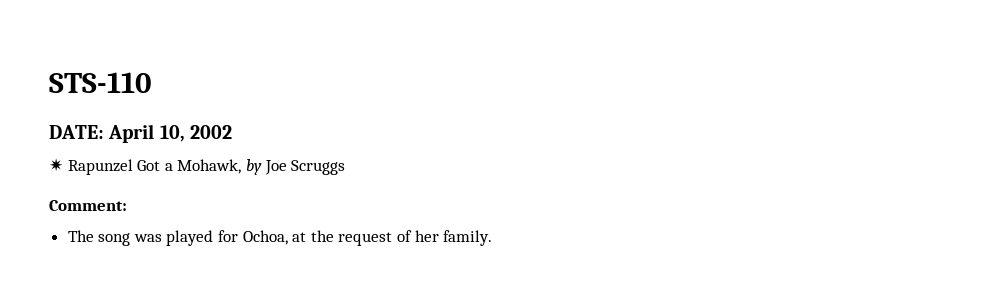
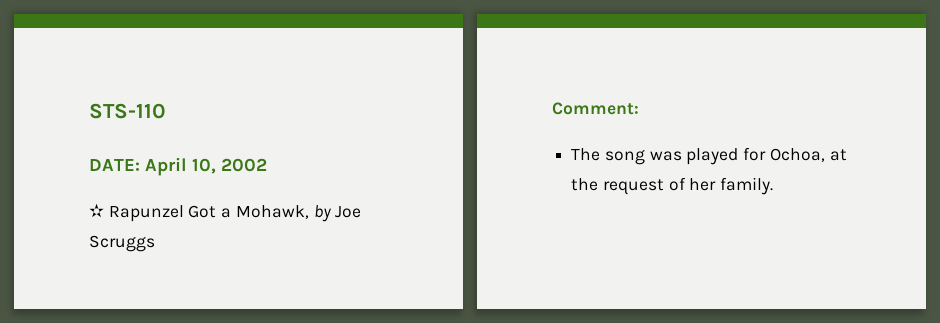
- ✷ Rapunzel Got a Mohawk, by Joe Scruggs
+ ✫ Rapunzel Got a Mohawk, by Joe Scruggs

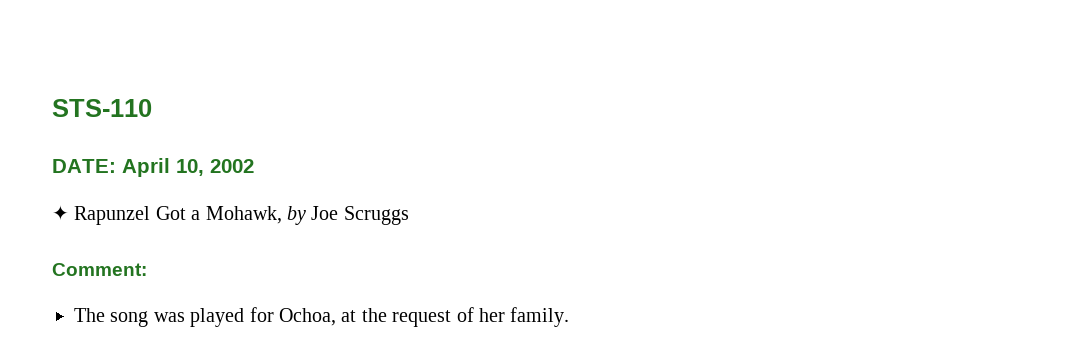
- ✫ Rapunzel Got a Mohawk, by Joe Scruggs
+ ✦ Rapunzel Got a Mohawk, by Joe Scruggs

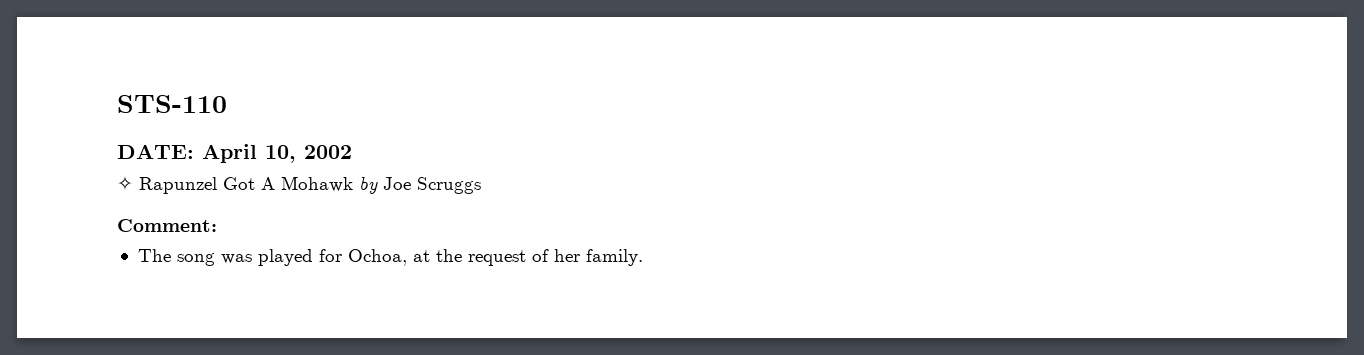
- ✦ Rapunzel Got a Mohawk, by Joe Scruggs
+ ✧ Rapunzel Got A Mohawk by Joe Scruggs

